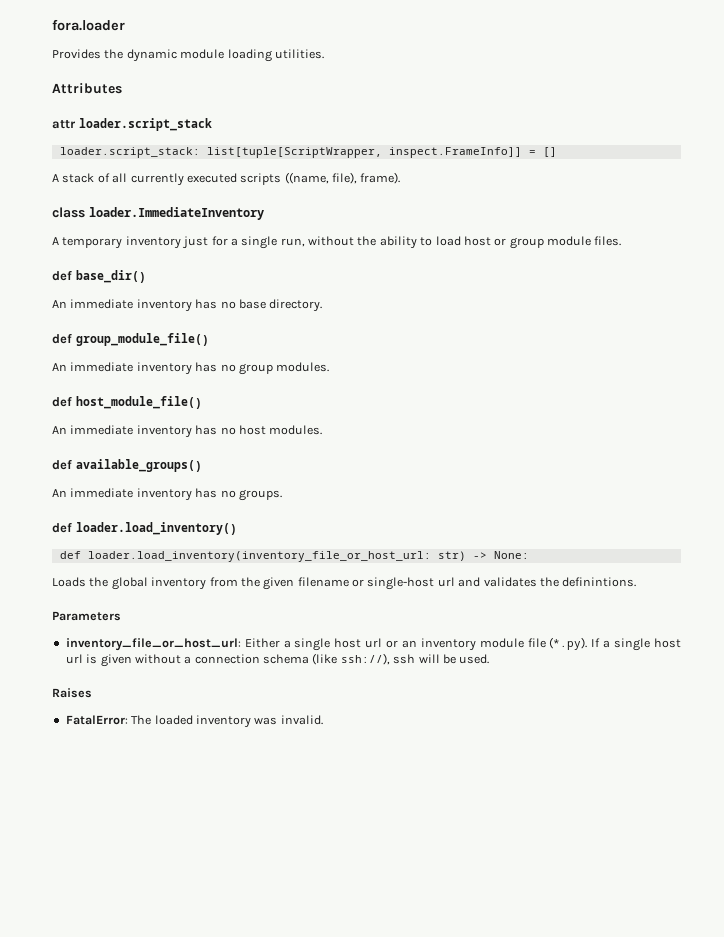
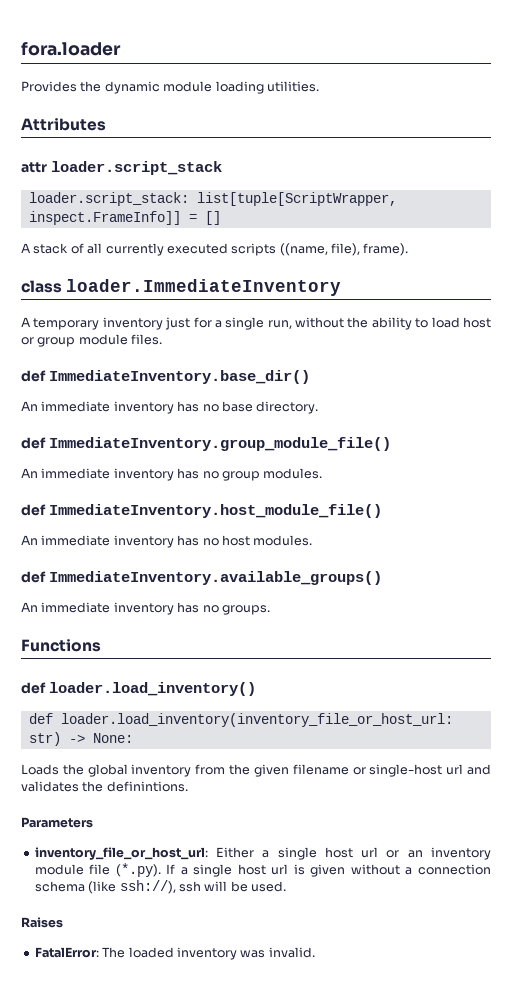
- def base_dir()
+ def ImmediateInventory.base_dir()
- def group_module_file()
+ def ImmediateInventory.group_module_file()
- def host_module_file()
+ def ImmediateInventory.host_module_file()
- def available_groups()
+ def ImmediateInventory.available_groups()
+ Functions

